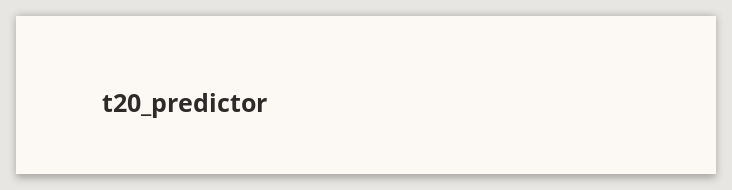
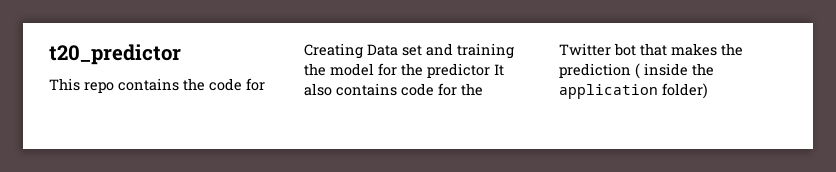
+ This repo contains the code for Creating Data set and training the model for the predictor It also contains code for the Twitter bot that makes the prediction ( inside the application folder)

